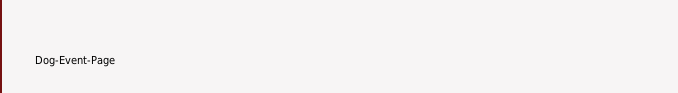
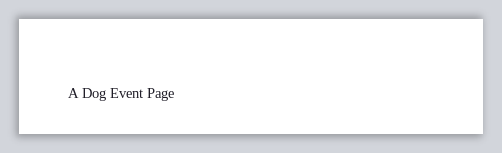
- Dog-Event-Page
+ A Dog Event Page

